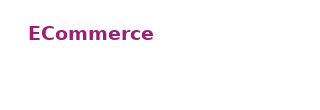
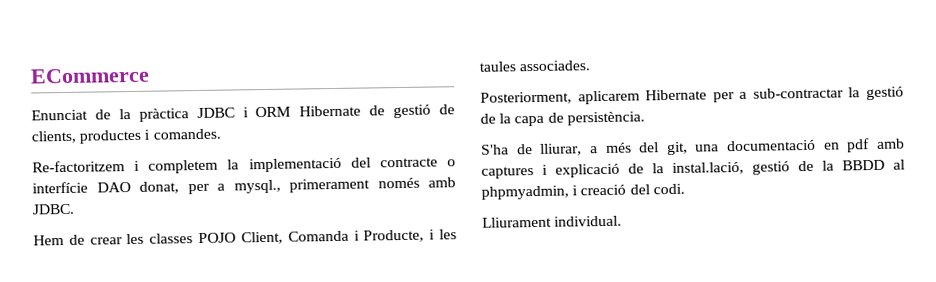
+ Enunciat de la pràctica JDBC i ORM Hibernate de gestió de clients, productes i comandes.
+ Re-factoritzem i completem la implementació del contracte o interfície DAO donat, per a mysql., primerament només amb JDBC.
+ Hem de crear les classes POJO Client, Comanda i Producte, i les taules associades.
+ Posteriorment, aplicarem Hibernate per a sub-contractar la gestió de la capa de persistència.
+ S'ha de lliurar, a més del git, una documentació en pdf amb captures i explicació de la instal.lació, gestió de la BBDD al phpmyadmin, i creació del codi.
+ Lliurament individual.

